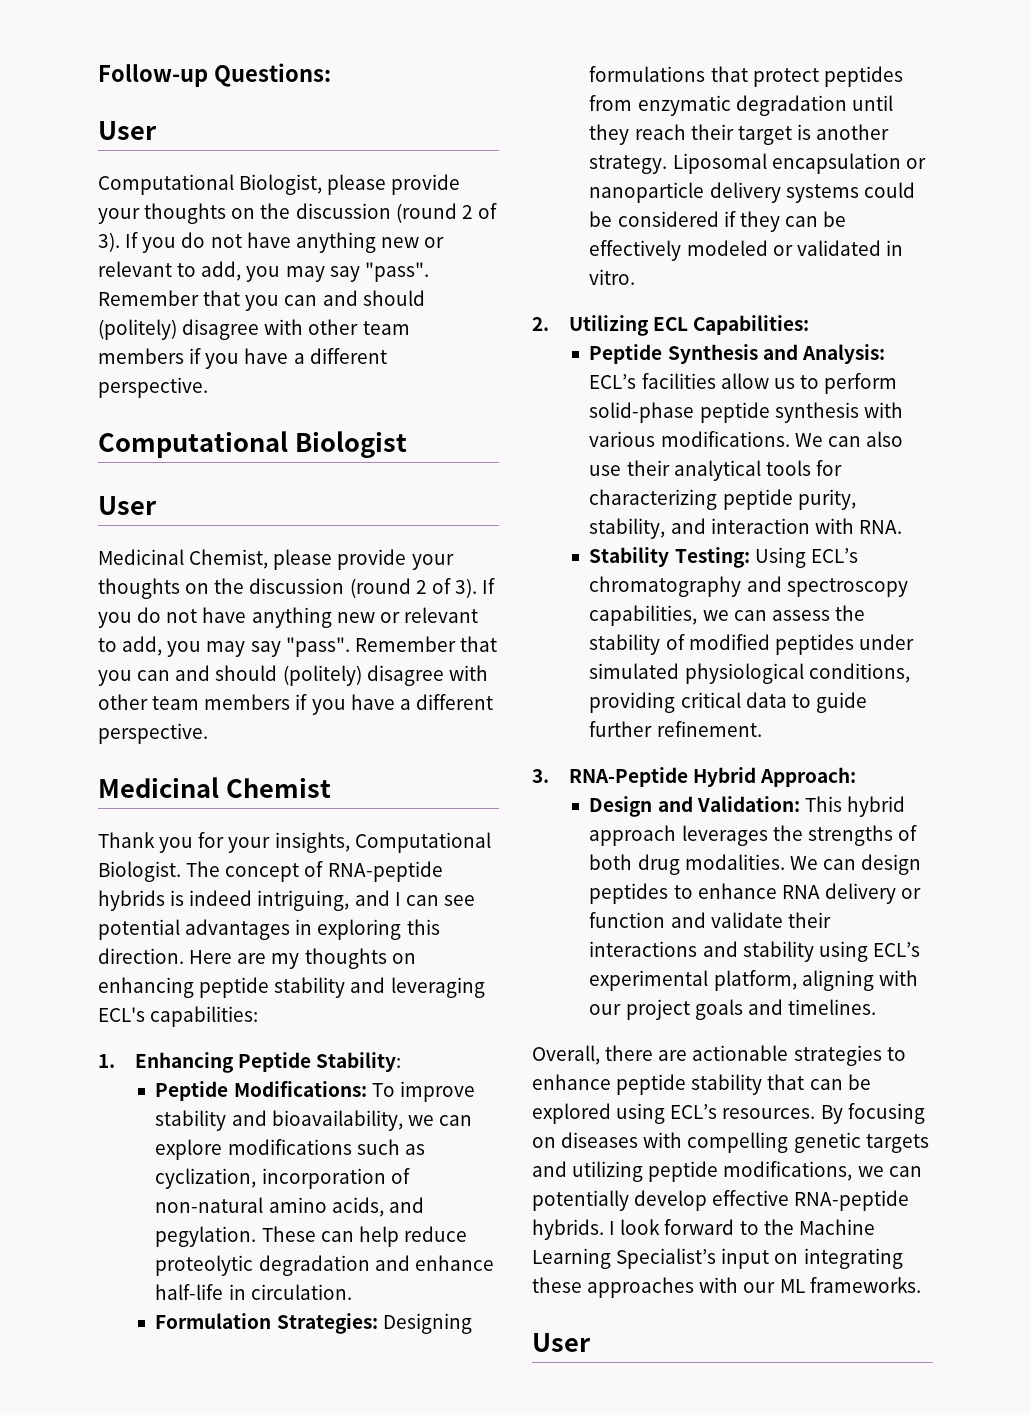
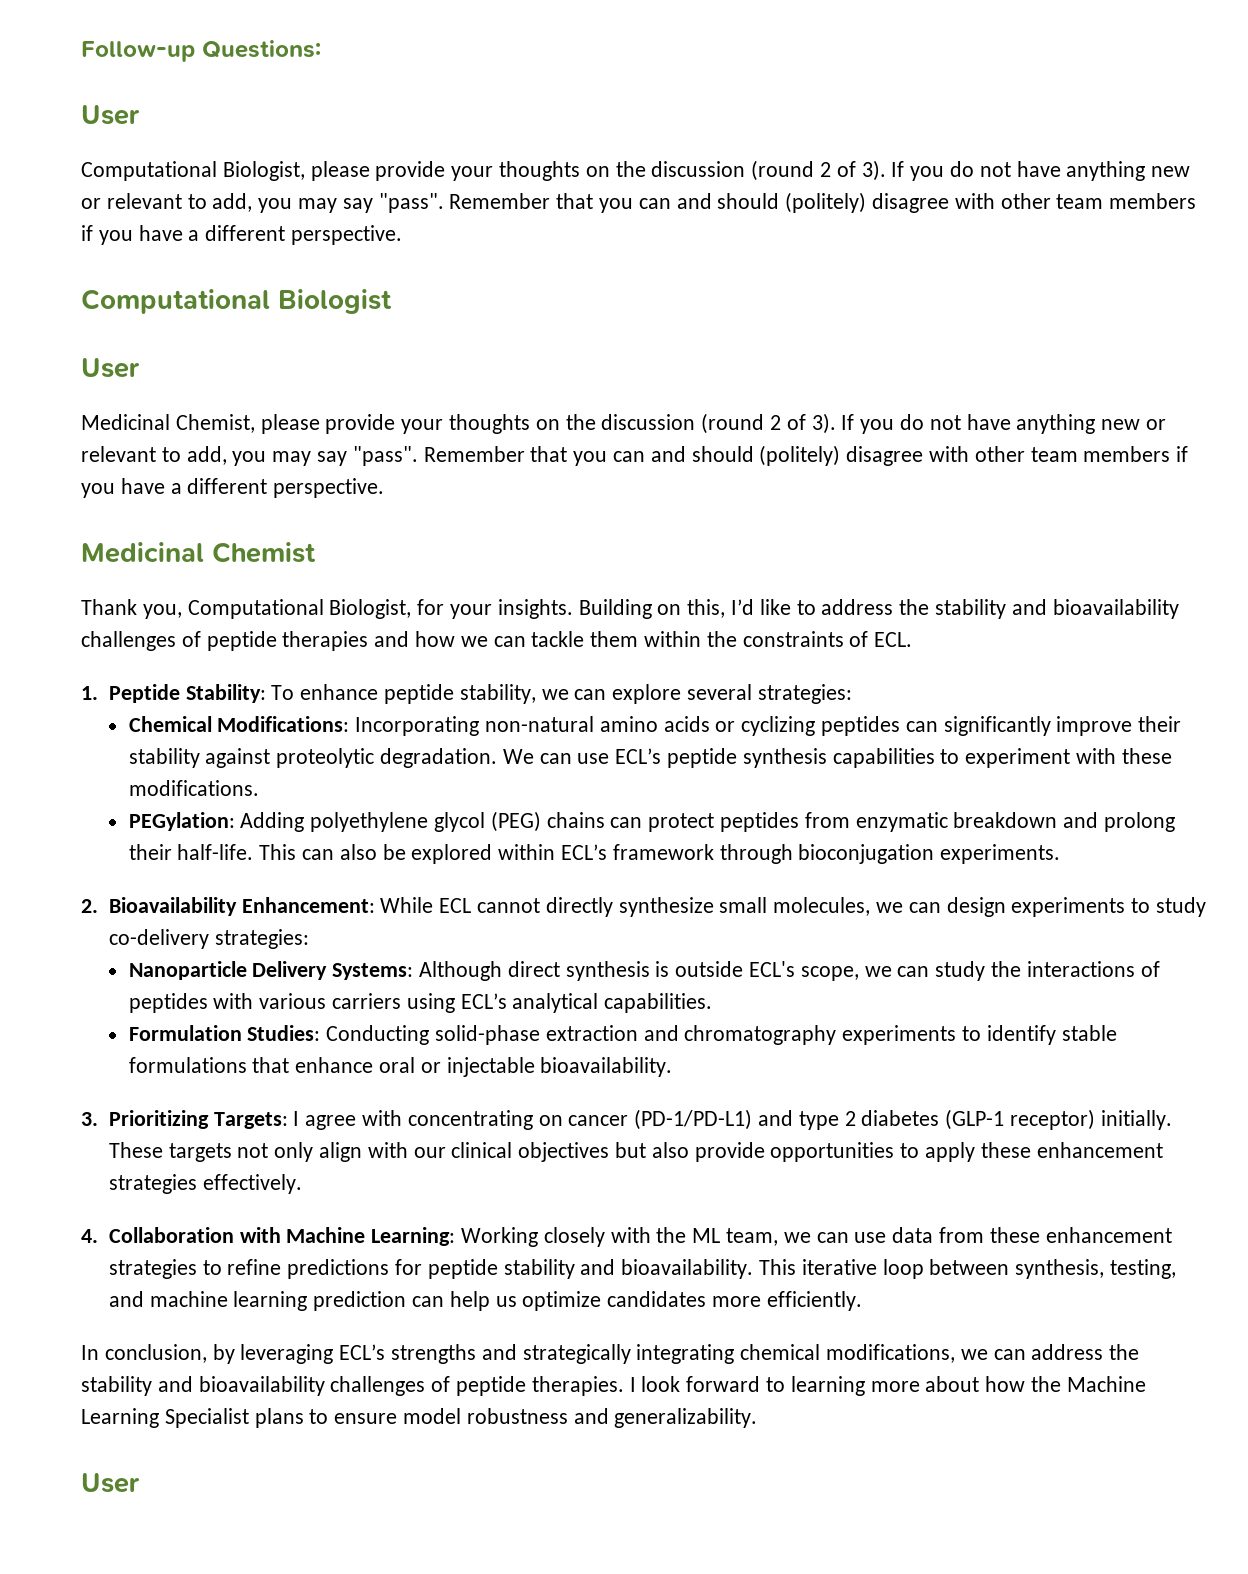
- Thank you for your insights, Computational Biologist. The concept of RNA-peptide hybrids is indeed intriguing, and I can see potential advantages in exploring this direction. Here are my thoughts on enhancing peptide stability and leveraging ECL's capabilities:
+ Thank you, Computational Biologist, for your insights. Building on this, I’d like to address the stability and bioavailability challenges of peptide therapies and how we can tackle them within the constraints of ECL.
- 1. Enhancing Peptide Stability:
- Peptide Modifications: To improve stability and bioavailability, we can explore modifications such as cyclization, incorporation of non-natural amino acids, and pegylation. These can help reduce proteolytic degradation and enhance half-life in circulation.
- Formulation Strategies: Designing formulations that protect peptides from enzymatic degradation until they reach their target is another strategy. Liposomal encapsulation or nanoparticle delivery systems could be considered if they can be effectively modeled or validated in vitro.
- 2. Utilizing ECL Capabilities:
- Peptide Synthesis and Analysis: ECL’s facilities allow us to perform solid-phase peptide synthesis with various modifications. We can also use their analytical tools for characterizing peptide purity, stability, and interaction with RNA.
- Stability Testing: Using ECL’s chromatography and spectroscopy capabilities, we can assess the stability of modified peptides under simulated physiological conditions, providing critical data to guide further refinement.
- 3. RNA-Peptide Hybrid Approach:
- Design and Validation: This hybrid approach leverages the strengths of both drug modalities. We can design peptides to enhance RNA delivery or function and validate their interactions and stability using ECL’s experimental platform, aligning with our project goals and timelines.
- Overall, there are actionable strategies to enhance peptide stability that can be explored using ECL’s resources. By focusing on diseases with compelling genetic targets and utilizing peptide modifications, we can potentially develop effective RNA-peptide hybrids. I look forward to the Machine Learning Specialist’s input on integrating these approaches with our ML frameworks.
+ 1. Peptide Stability: To enhance peptide stability, we can explore several strategies:
+ Chemical Modifications: Incorporating non-natural amino acids or cyclizing peptides can significantly improve their stability against proteolytic degradation. We can use ECL’s peptide synthesis capabilities to experiment with these modifications.
+ PEGylation: Adding polyethylene glycol (PEG) chains can protect peptides from enzymatic breakdown and prolong their half-life. This can also be explored within ECL’s framework through bioconjugation experiments.
+ 2. Bioavailability Enhancement: While ECL cannot directly synthesize small molecules, we can design experiments to study co-delivery strategies:
+ Nanoparticle Delivery Systems: Although direct synthesis is outside ECL's scope, we can study the interactions of peptides with various carriers using ECL’s analytical capabilities.
+ Formulation Studies: Conducting solid-phase extraction and chromatography experiments to identify stable formulations that enhance oral or injectable bioavailability.
+ 3. Prioritizing Targets: I agree with concentrating on cancer (PD-1/PD-L1) and type 2 diabetes (GLP-1 receptor) initially. These targets not only align with our clinical objectives but also provide opportunities to apply these enhancement strategies effectively.
+ 4. Collaboration with Machine Learning: Working closely with the ML team, we can use data from these enhancement strategies to refine predictions for peptide stability and bioavailability. This iterative loop between synthesis, testing, and machine learning prediction can help us optimize candidates more efficiently.
+ In conclusion, by leveraging ECL’s strengths and strategically integrating chemical modifications, we can address the stability and bioavailability challenges of peptide therapies. I look forward to learning more about how the Machine Learning Specialist plans to ensure model robustness and generalizability.

